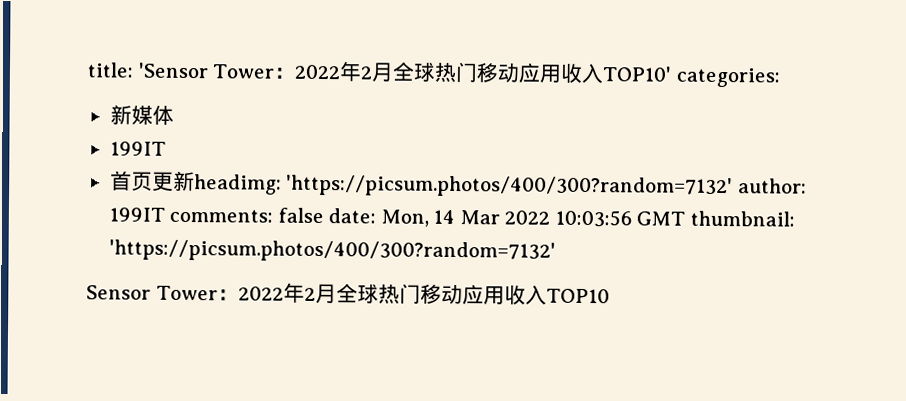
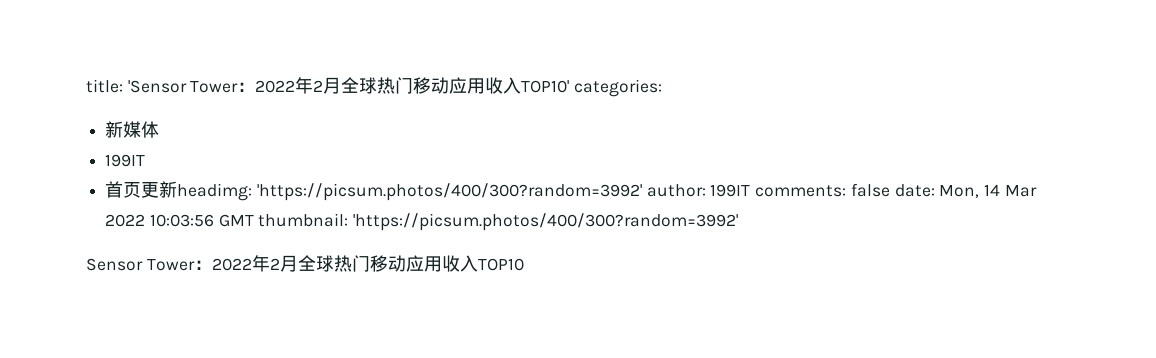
- 首页更新headimg: 'https://picsum.photos/400/300?random=7132' author: 199IT comments: false date: Mon, 14 Mar 2022 10:03:56 GMT thumbnail: 'https://picsum.photos/400/300?random=7132'
+ 首页更新headimg: 'https://picsum.photos/400/300?random=3992' author: 199IT comments: false date: Mon, 14 Mar 2022 10:03:56 GMT thumbnail: 'https://picsum.photos/400/300?random=3992'

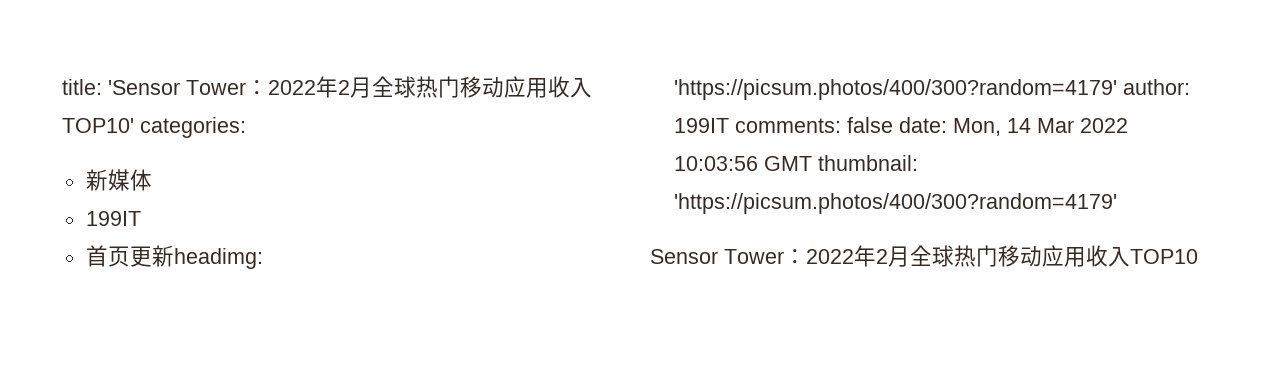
- 首页更新headimg: 'https://picsum.photos/400/300?random=3992' author: 199IT comments: false date: Mon, 14 Mar 2022 10:03:56 GMT thumbnail: 'https://picsum.photos/400/300?random=3992'
+ 首页更新headimg: 'https://picsum.photos/400/300?random=4179' author: 199IT comments: false date: Mon, 14 Mar 2022 10:03:56 GMT thumbnail: 'https://picsum.photos/400/300?random=4179'

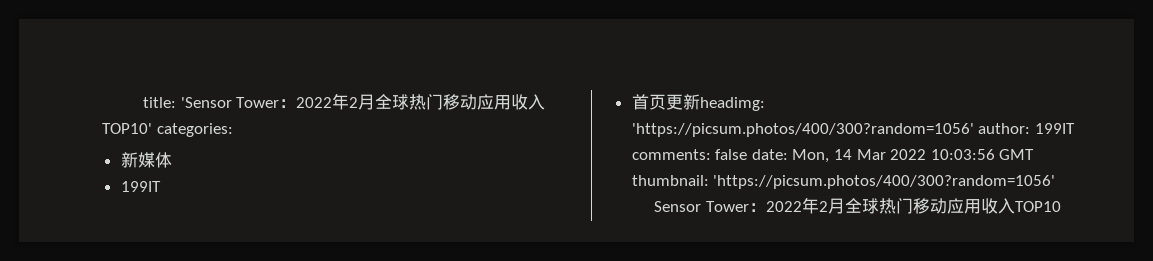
- 首页更新headimg: 'https://picsum.photos/400/300?random=4179' author: 199IT comments: false date: Mon, 14 Mar 2022 10:03:56 GMT thumbnail: 'https://picsum.photos/400/300?random=4179'
+ 首页更新headimg: 'https://picsum.photos/400/300?random=1056' author: 199IT comments: false date: Mon, 14 Mar 2022 10:03:56 GMT thumbnail: 'https://picsum.photos/400/300?random=1056'

